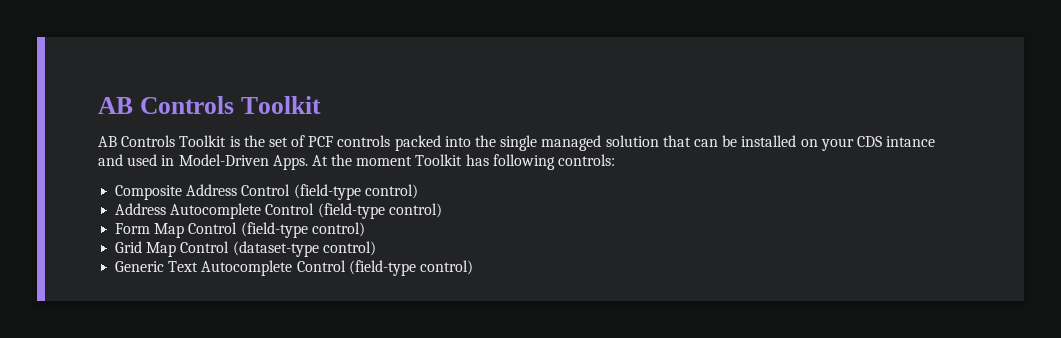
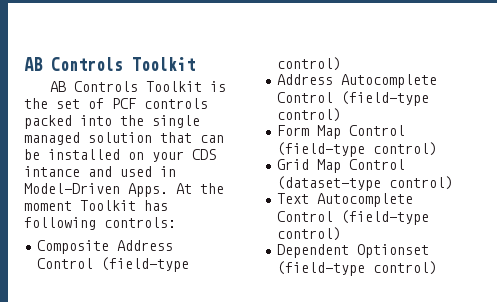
- Generic Text Autocomplete Control (field-type control)
+ Text Autocomplete Control (field-type control)
+ Dependent Optionset (field-type control)

